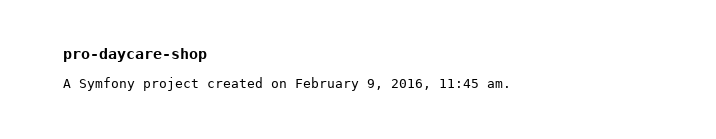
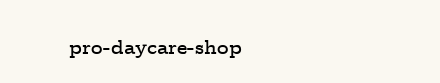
- A Symfony project created on February 9, 2016, 11:45 am.

